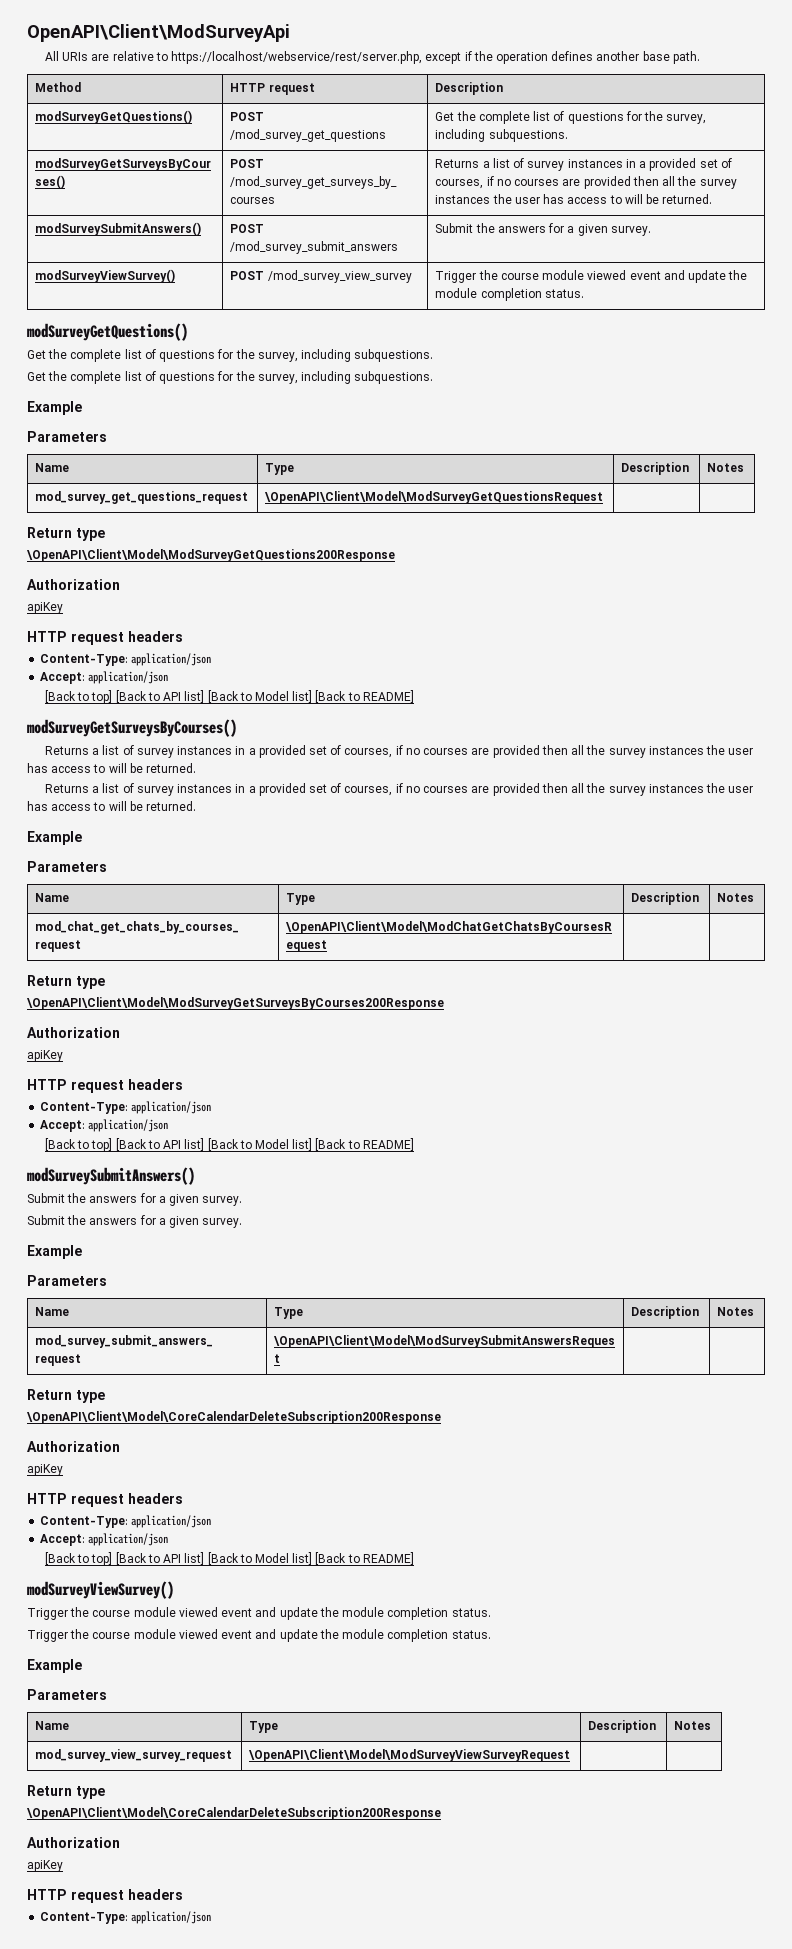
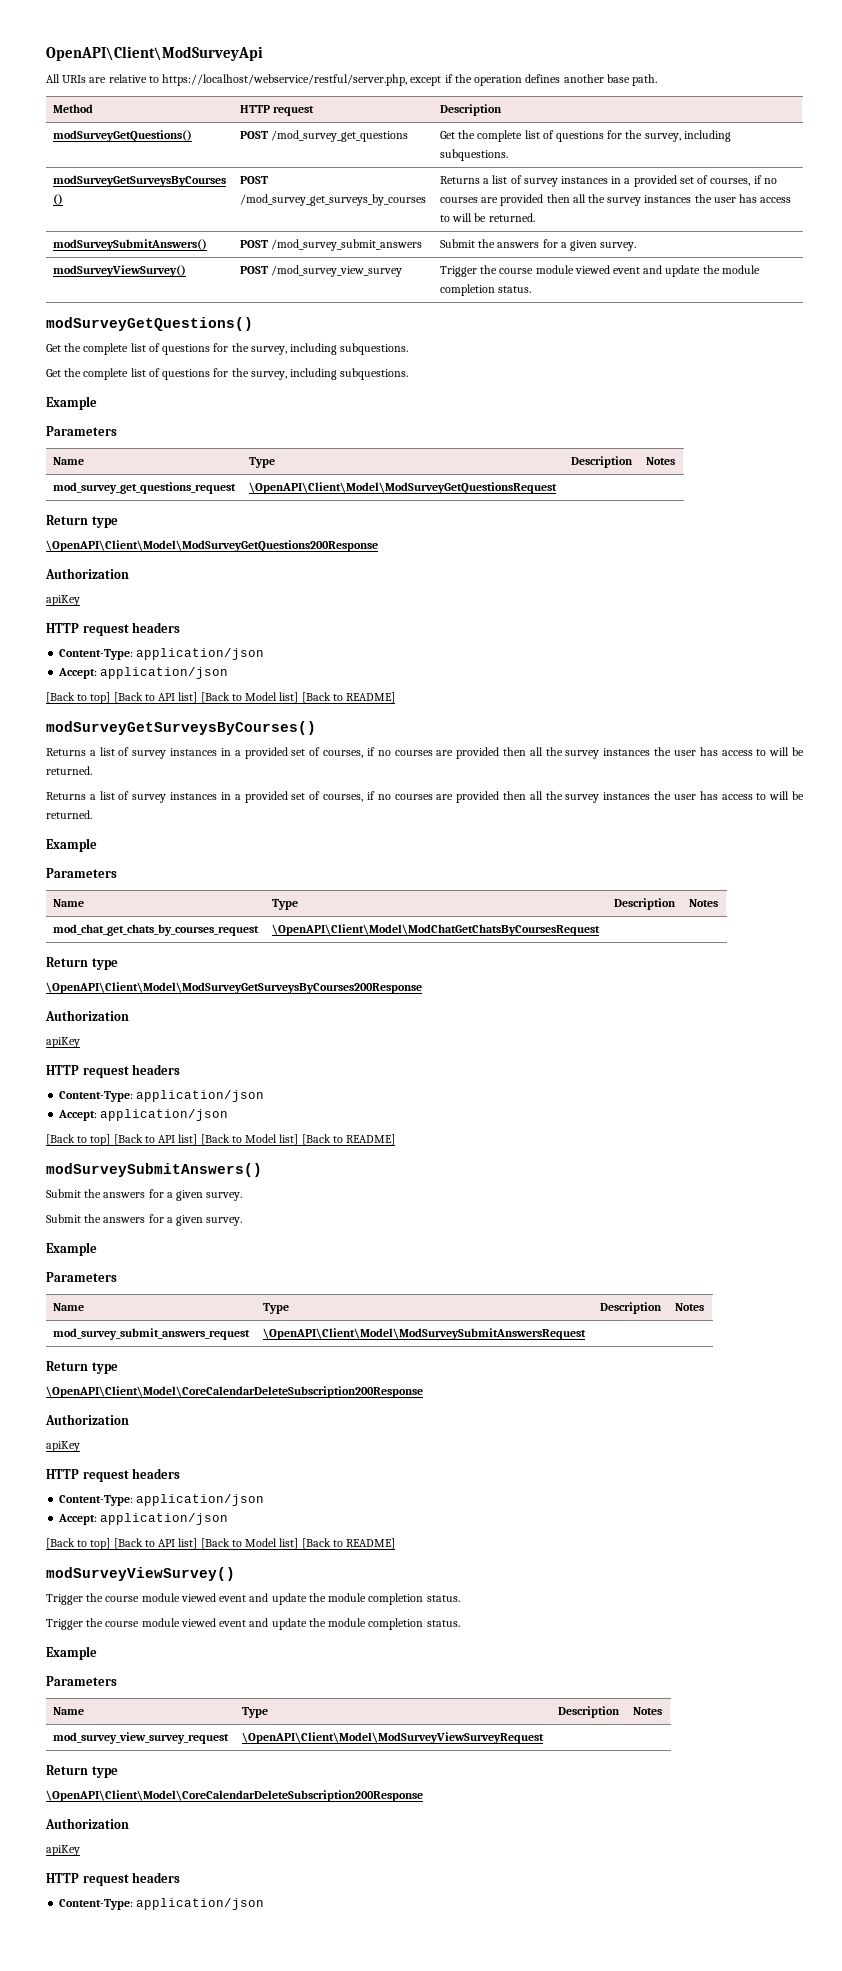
- All URIs are relative to https://localhost/webservice/rest/server.php, except if the operation defines another base path.
+ All URIs are relative to https://localhost/webservice/restful/server.php, except if the operation defines another base path.

